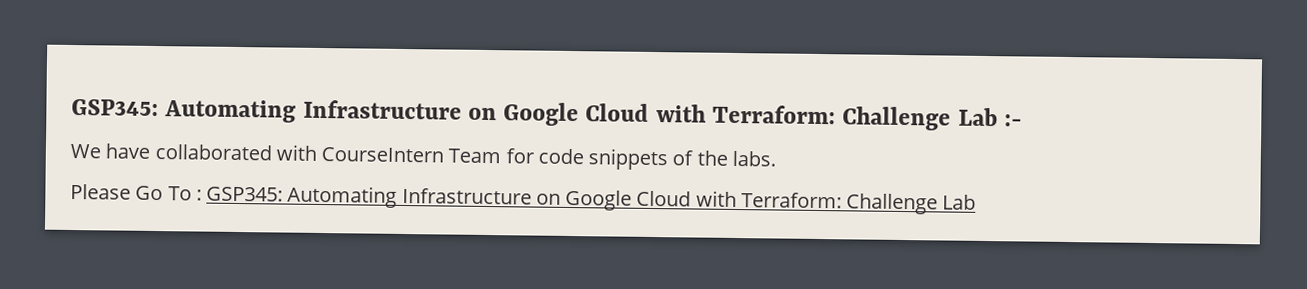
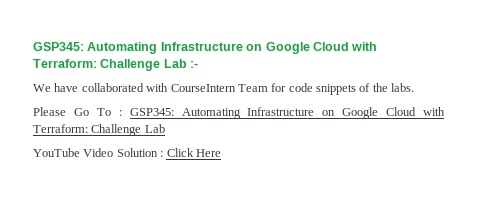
+ YouTube Video Solution : Click Here

